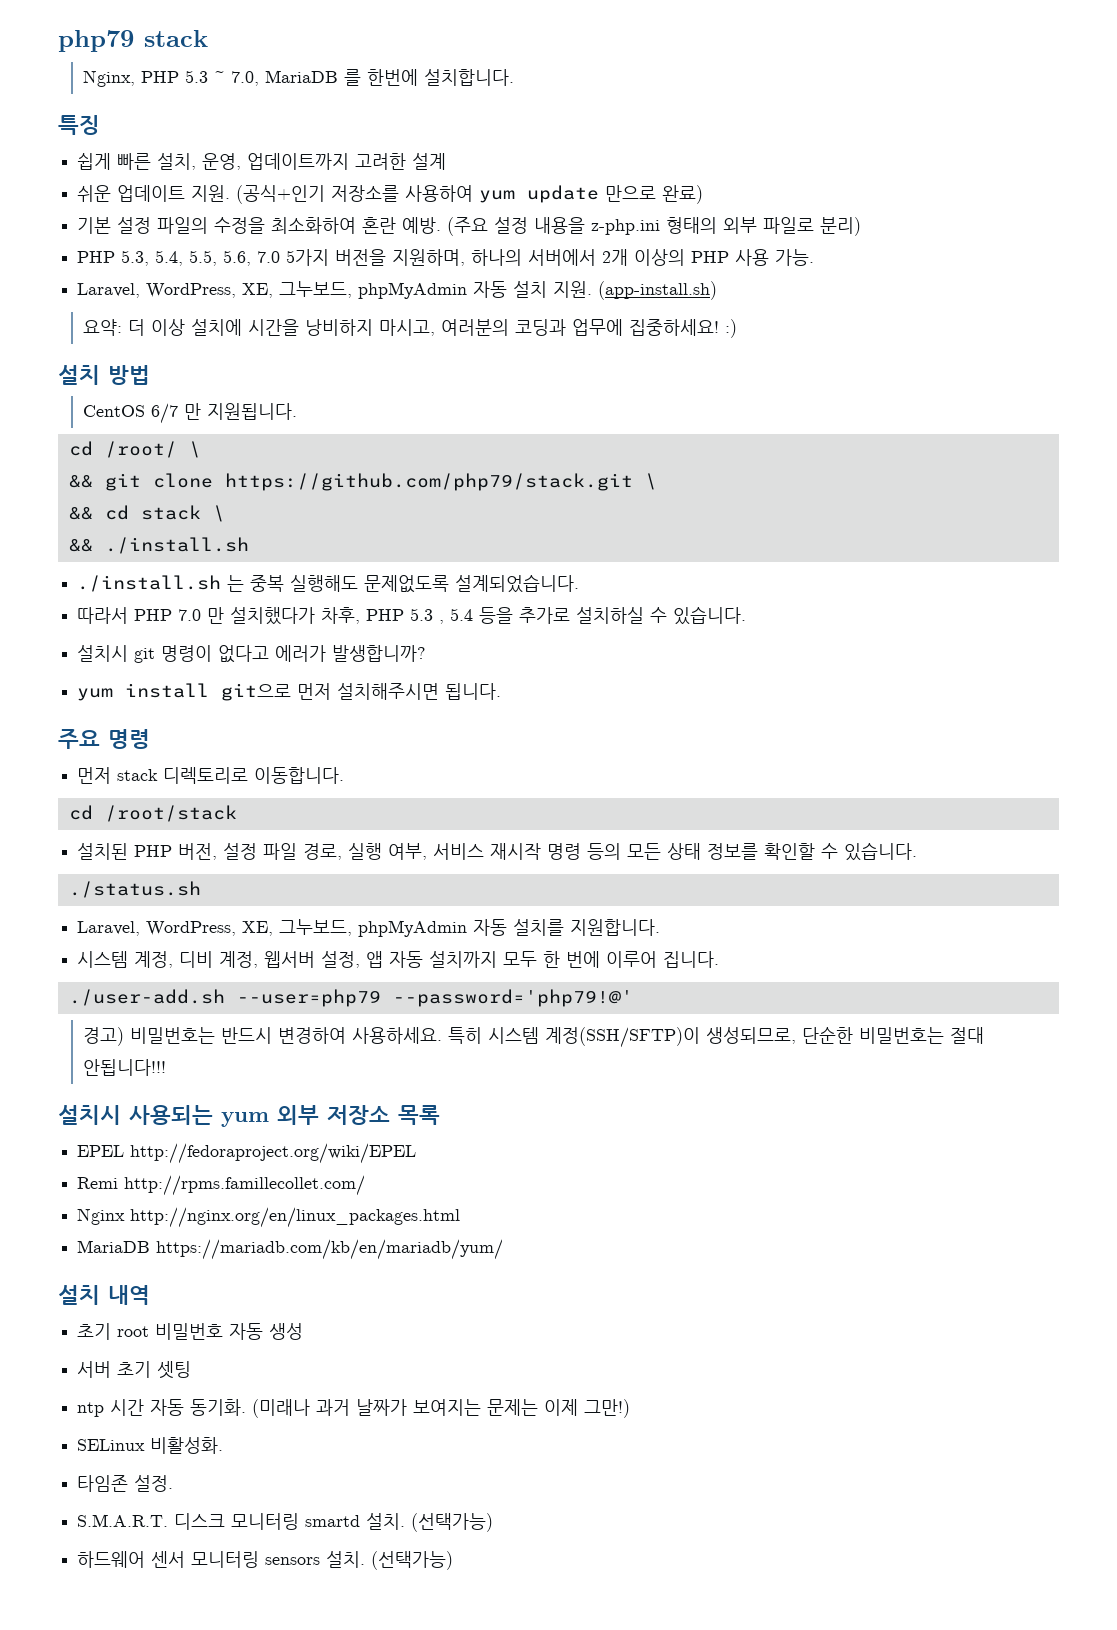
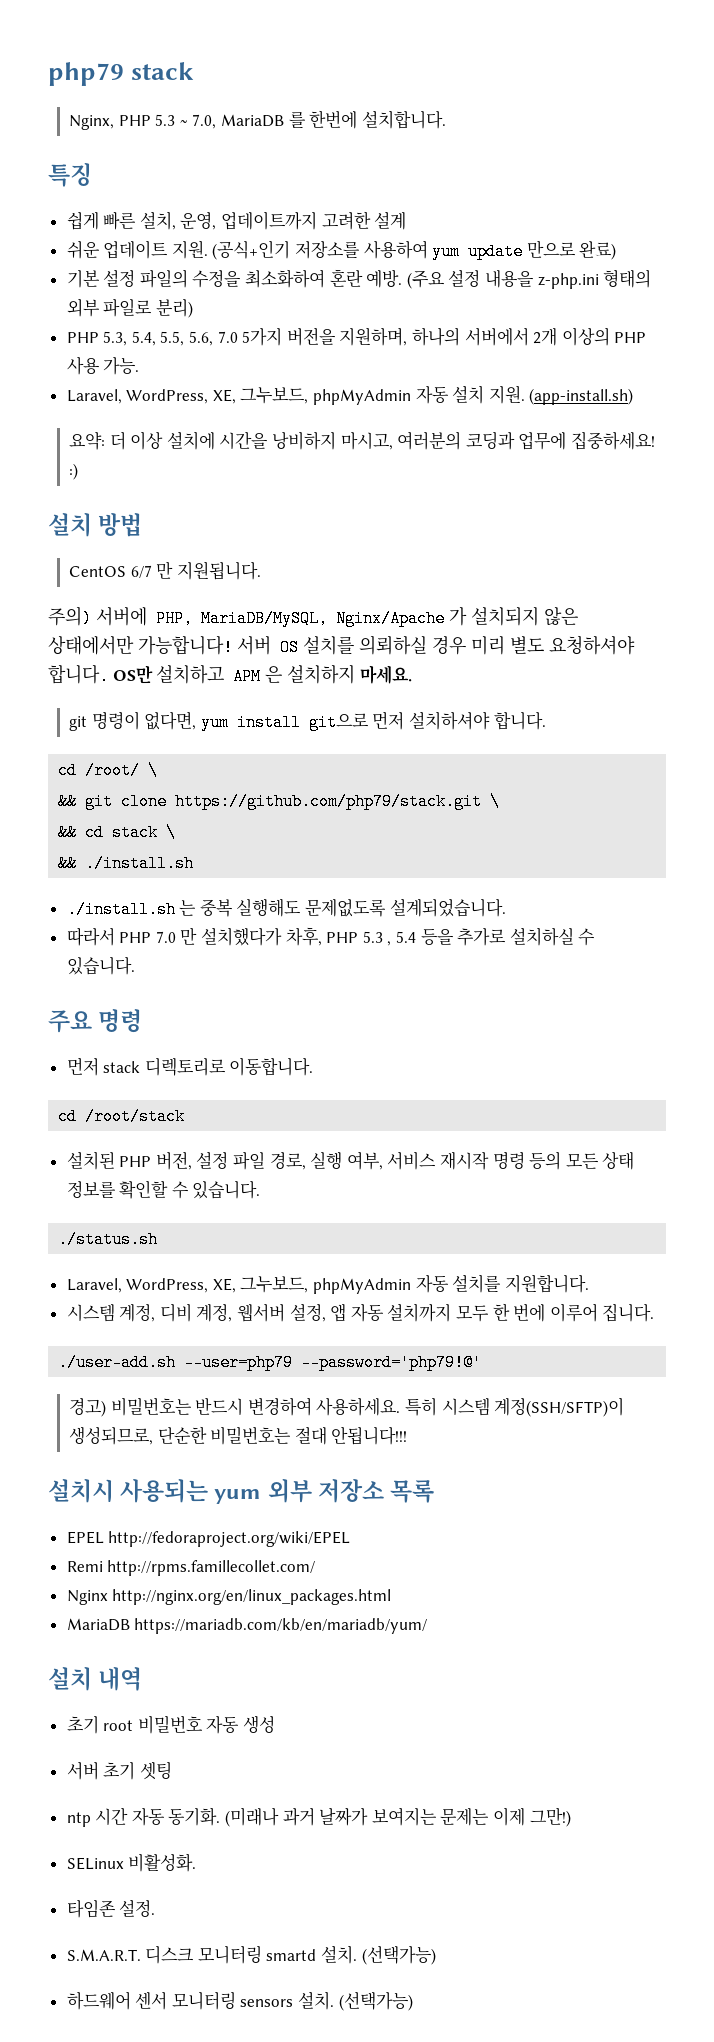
+ 주의) 서버에 PHP, MariaDB/MySQL, Nginx/Apache 가 설치되지 않은 상태에서만 가능합니다! 서버 OS 설치를 의뢰하실 경우 미리 별도 요청하셔야 합니다. OS만 설치하고 APM 은 설치하지 마세요.
+ git 명령이 없다면, yum install git으로 먼저 설치하셔야 합니다.
- 설치시 git 명령이 없다고 에러가 발생합니까?
- yum install git으로 먼저 설치해주시면 됩니다.

